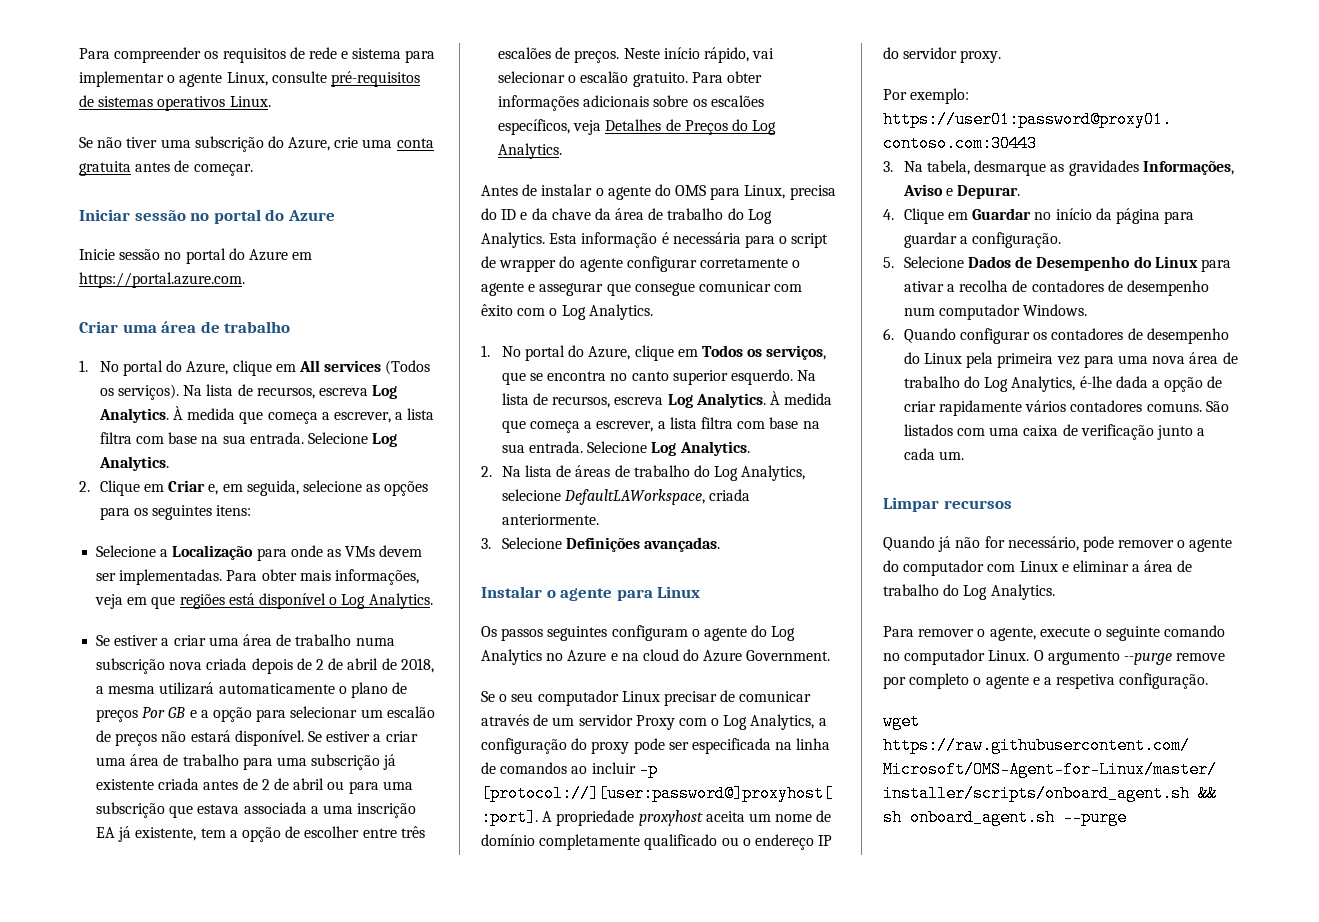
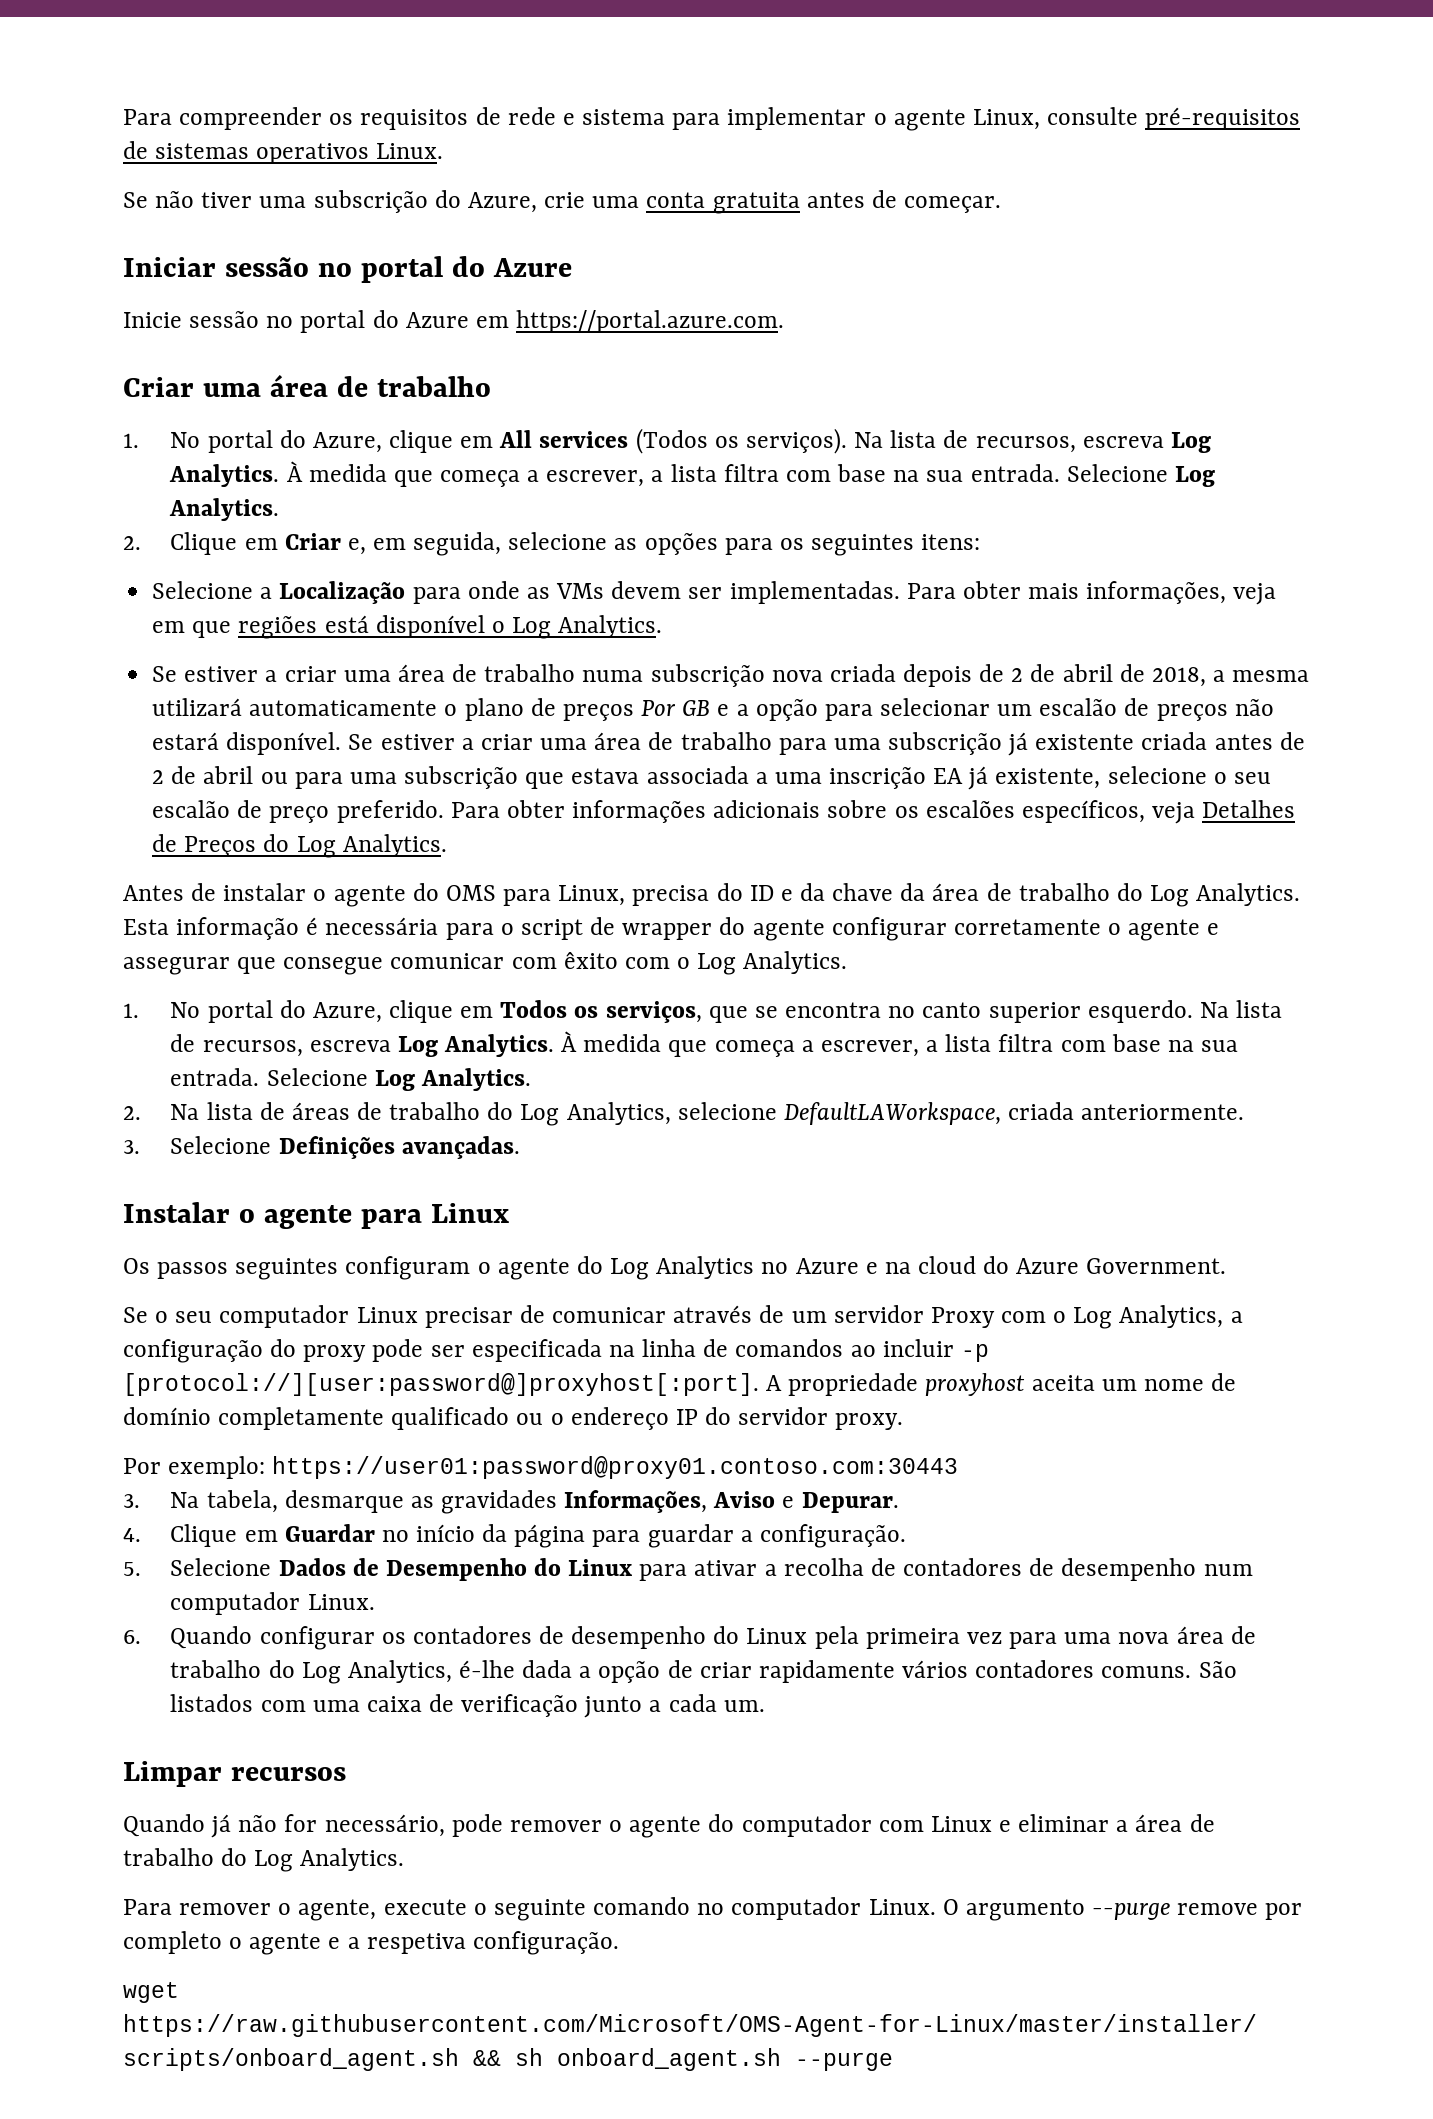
- Se estiver a criar uma área de trabalho para uma subscrição já existente criada antes de 2 de abril ou para uma subscrição que estava associada a uma inscrição EA já existente, tem a opção de escolher entre três escalões de preços. Neste início rápido, vai selecionar o escalão gratuito.
+ Se estiver a criar uma área de trabalho para uma subscrição já existente criada antes de 2 de abril ou para uma subscrição que estava associada a uma inscrição EA já existente, selecione o seu escalão de preço preferido.
- 5. Selecione Dados de Desempenho do Linux para ativar a recolha de contadores de desempenho num computador Windows.
+ 5. Selecione Dados de Desempenho do Linux para ativar a recolha de contadores de desempenho num computador Linux.

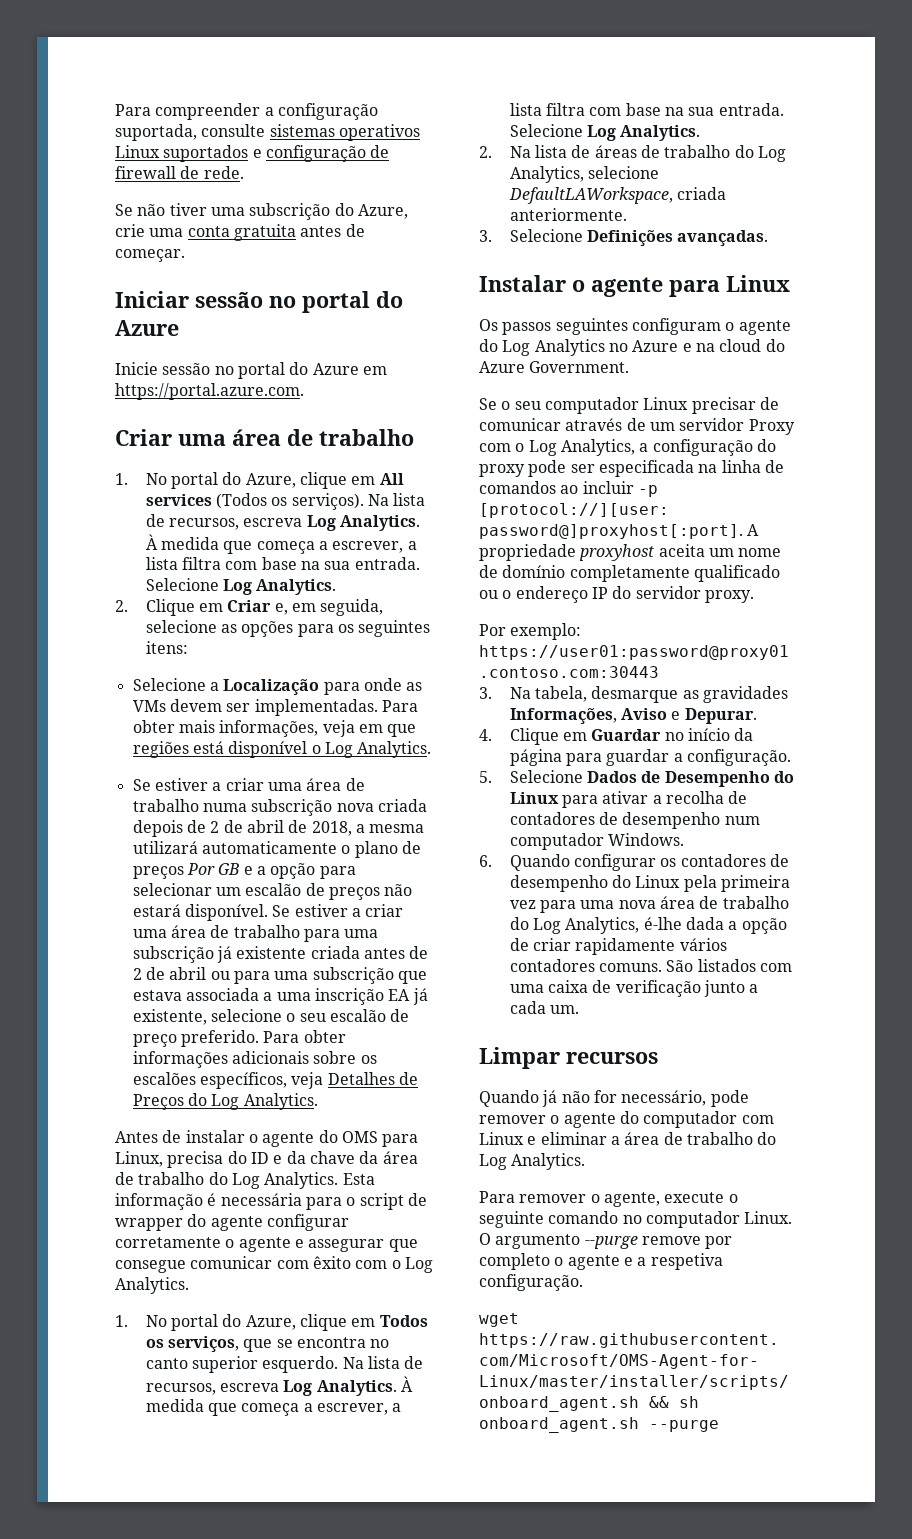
- Para compreender os requisitos de rede e sistema para implementar o agente Linux, consulte pré-requisitos de sistemas operativos Linux.
+ Para compreender a configuração suportada, consulte sistemas operativos Linux suportados e configuração de firewall de rede.
- 5. Selecione Dados de Desempenho do Linux para ativar a recolha de contadores de desempenho num computador Linux.
+ 5. Selecione Dados de Desempenho do Linux para ativar a recolha de contadores de desempenho num computador Windows.

